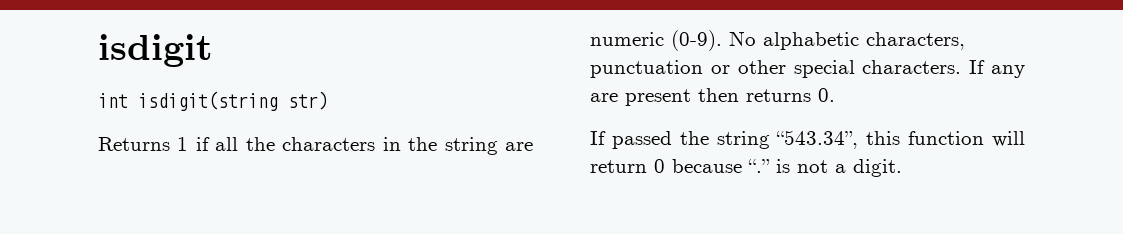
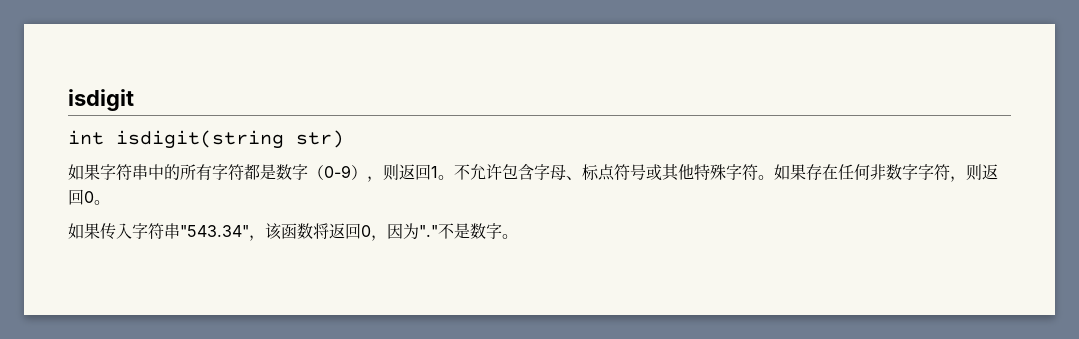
- Returns 1 if all the characters in the string are numeric (0-9). No alphabetic characters, punctuation or other special characters. If any are present then returns 0.
- If passed the string “543.34”, this function will return 0 because “.” is not a digit.
+ 如果字符串中的所有字符都是数字（0-9），则返回1。不允许包含字母、标点符号或其他特殊字符。如果存在任何非数字字符，则返回0。
+ 如果传入字符串"543.34"，该函数将返回0，因为"."不是数字。

